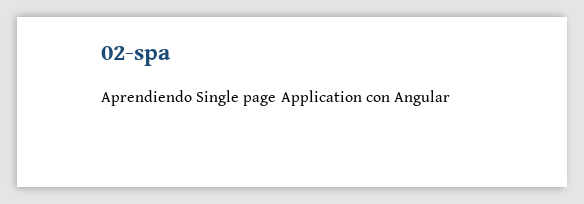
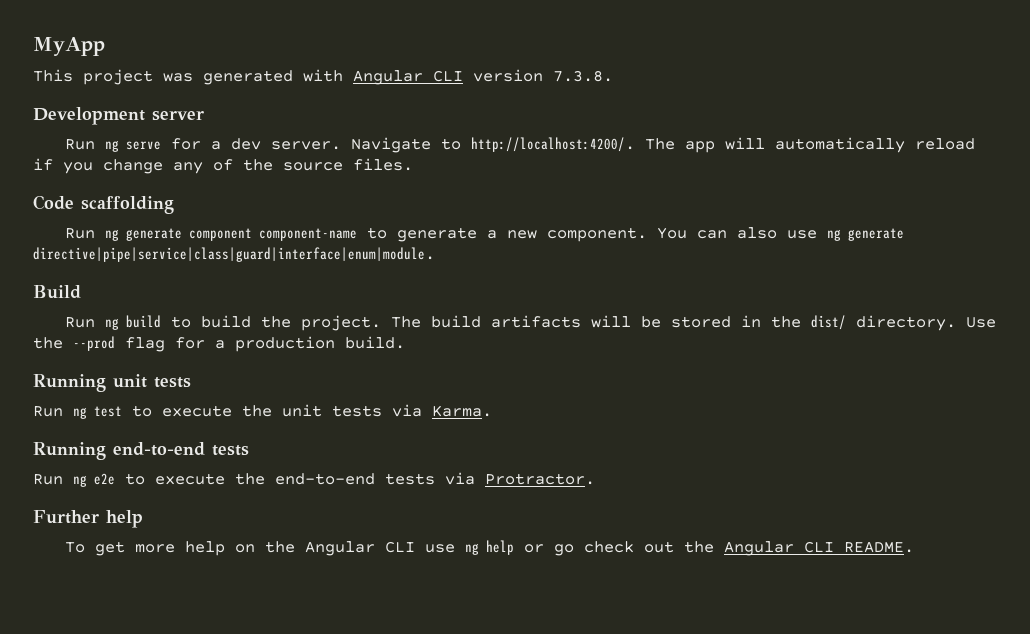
- 02-spa
- Aprendiendo Single page Application con Angular
+ MyApp
+ This project was generated with Angular CLI version 7.3.8.
+ Development server
+ Run ng serve for a dev server. Navigate to http://localhost:4200/. The app will automatically reload if you change any of the source files.
+ Code scaffolding
+ Run ng generate component component-name to generate a new component. You can also use ng generate directive|pipe|service|class|guard|interface|enum|module.
+ Build
+ Run ng build to build the project. The build artifacts will be stored in the dist/ directory. Use the --prod flag for a production build.
+ Running unit tests
+ Run ng test to execute the unit tests via Karma.
+ Running end-to-end tests
+ Run ng e2e to execute the end-to-end tests via Protractor.
+ Further help
+ To get more help on the Angular CLI use ng help or go check out the Angular CLI README.

